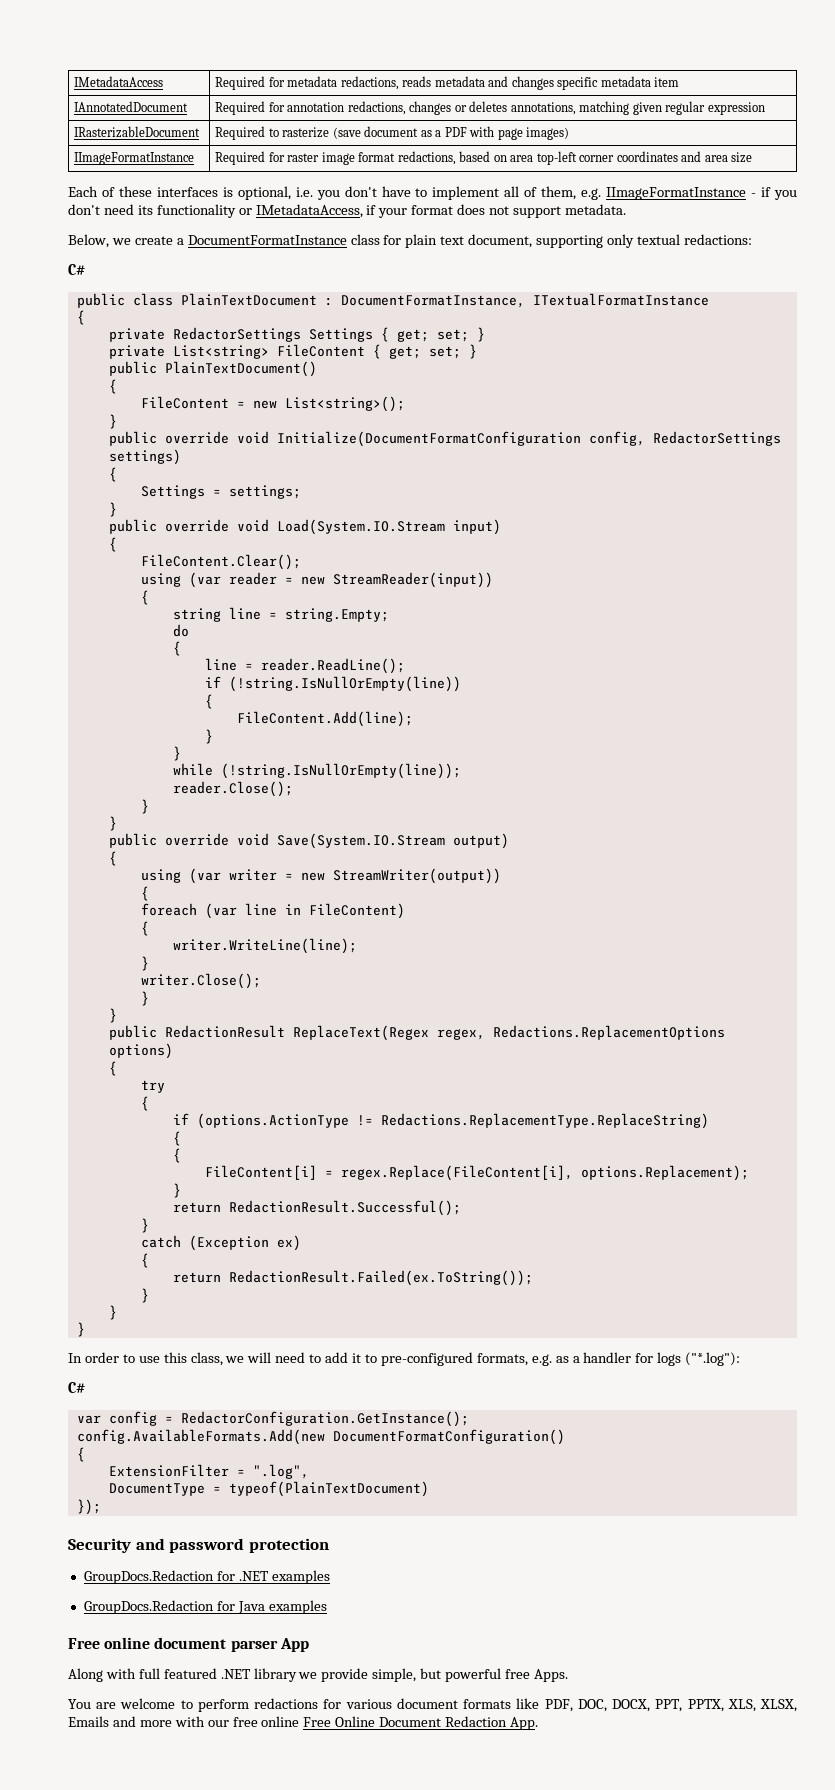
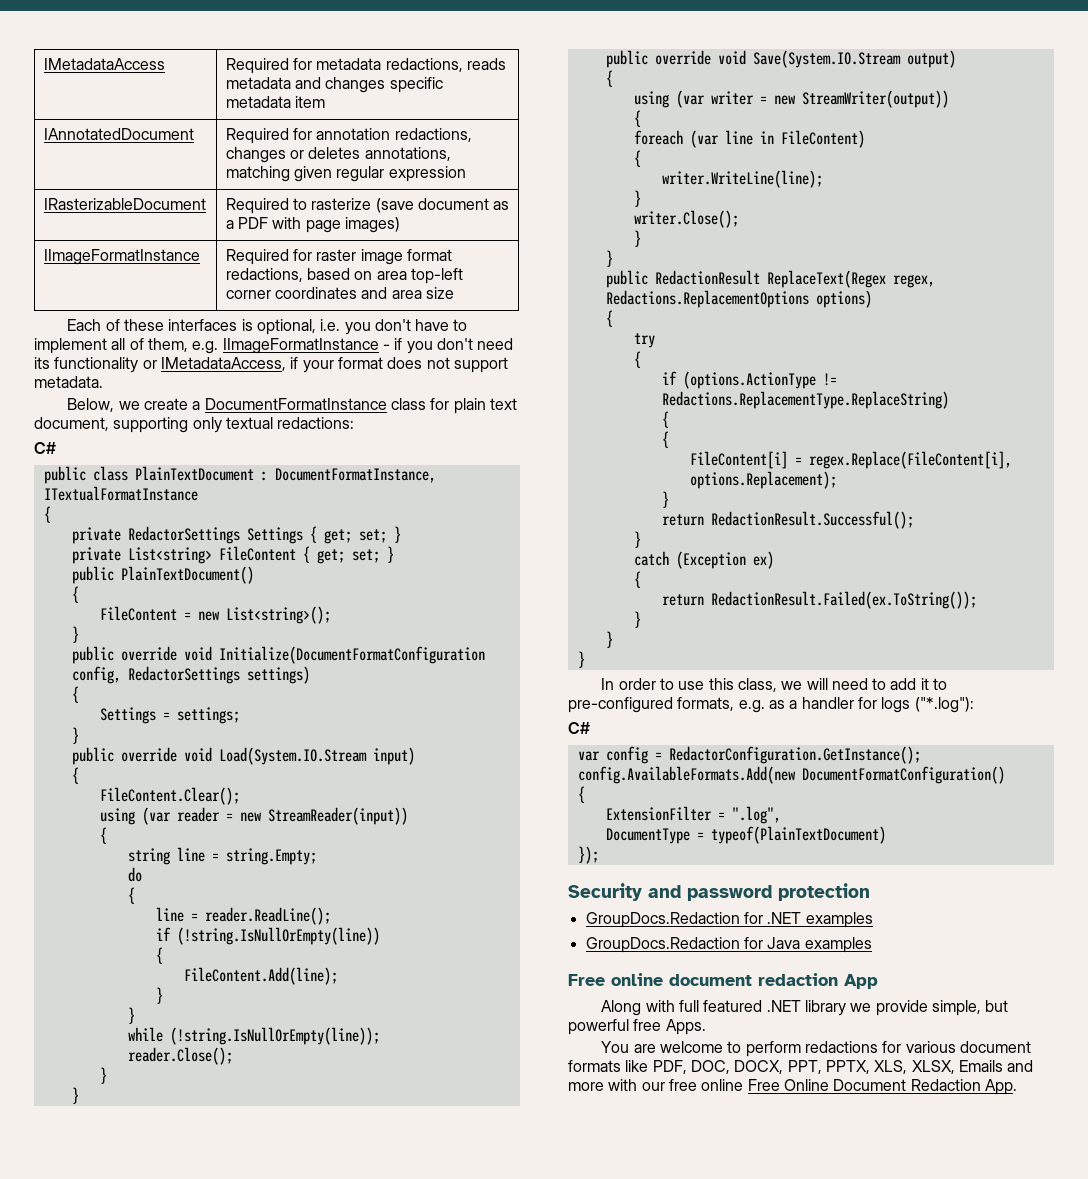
- Free online document parser App
+ Free online document redaction App

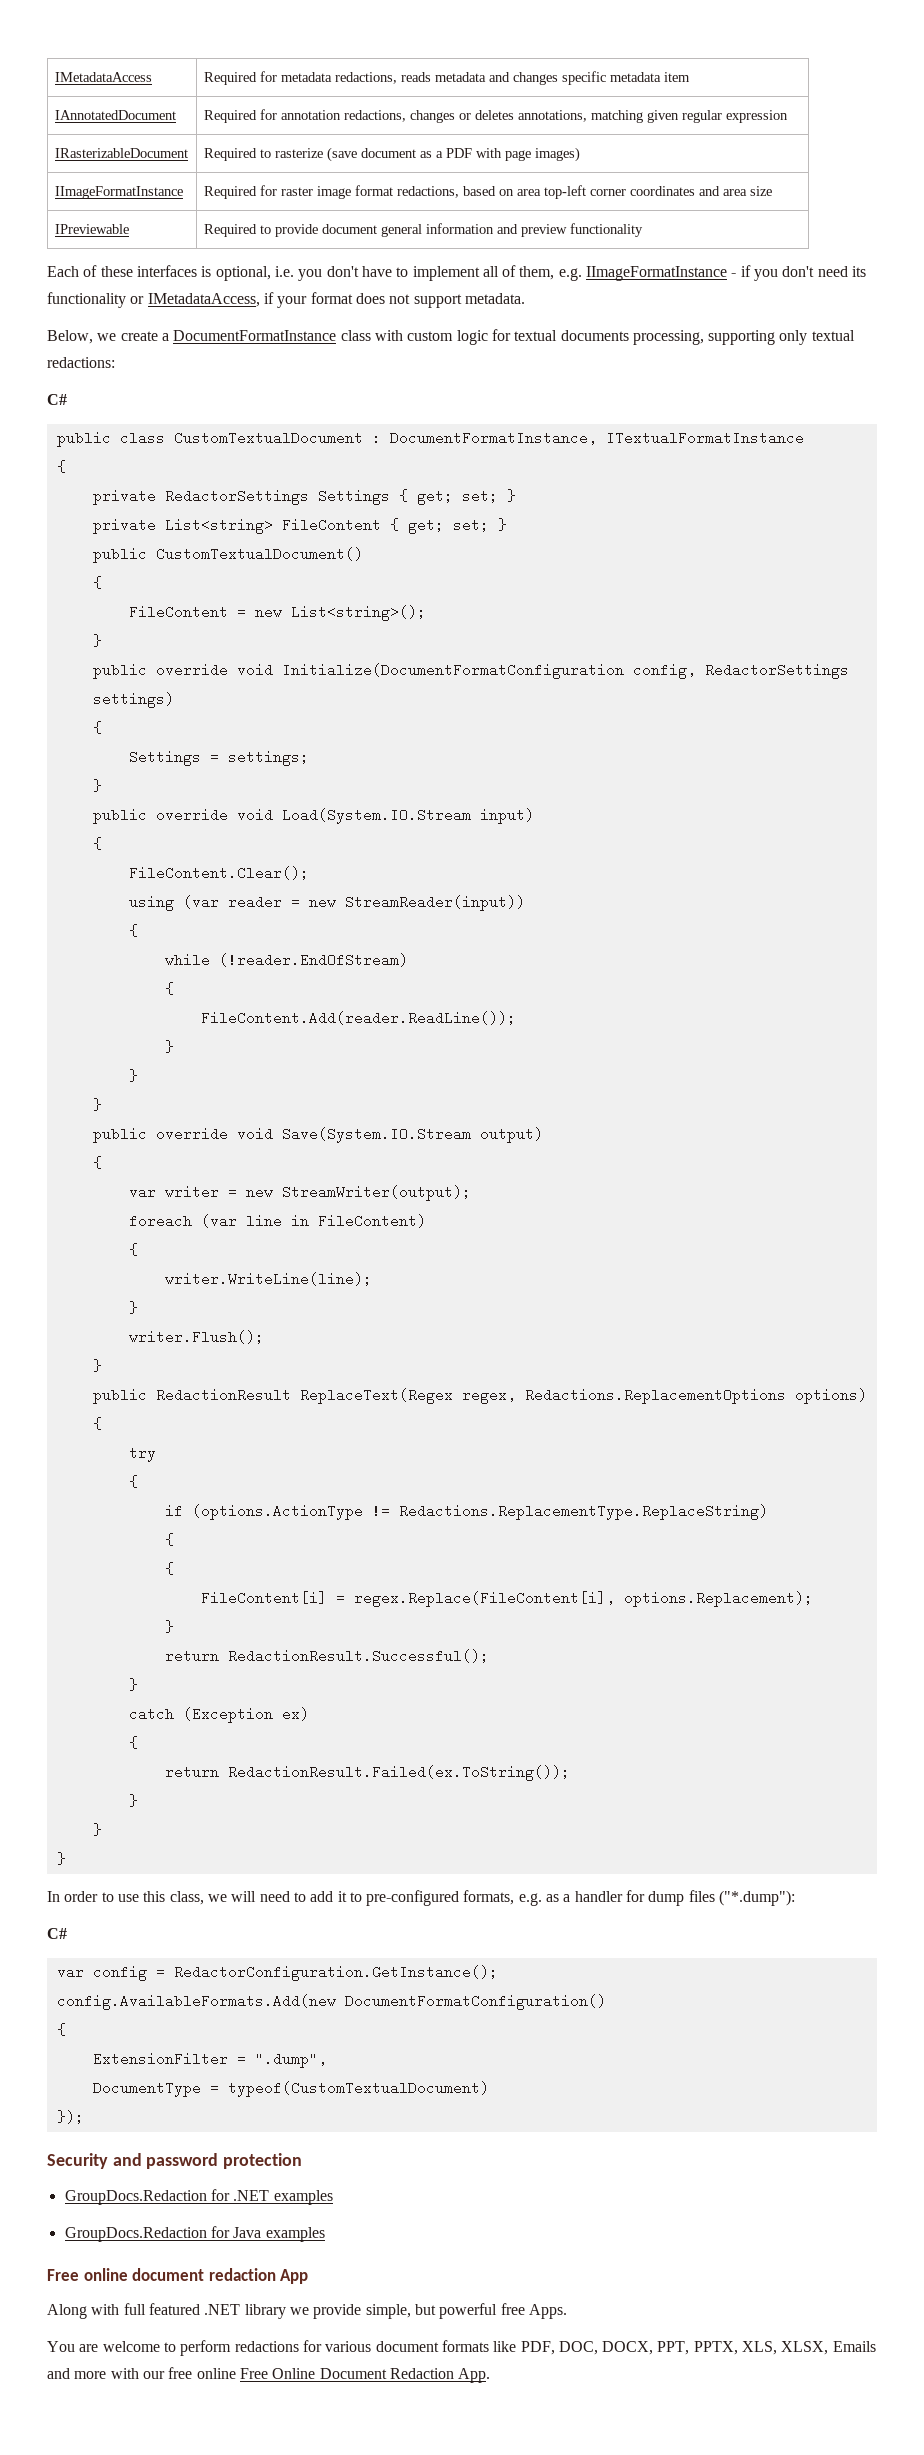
+ IPreviewable | Required to provide document general information and preview functionality
- Below, we create a DocumentFormatInstance class for plain text document, supporting only textual redactions:
+ Below, we create a DocumentFormatInstance class with custom logic for textual documents processing, supporting only textual redactions:
- public class PlainTextDocument : DocumentFormatInstance, ITextualFormatInstance
+ public class CustomTextualDocument : DocumentFormatInstance, ITextualFormatInstance
- public PlainTextDocument()
+ public CustomTextualDocument()
- string line = string.Empty;
- do
+ while (!reader.EndOfStream)
  {
- line = reader.ReadLine();
- if (!string.IsNullOrEmpty(line))
- {
- FileContent.Add(line);
+ FileContent.Add(reader.ReadLine());
  }
- }
- while (!string.IsNullOrEmpty(line));
- reader.Close();
- using (var writer = new StreamWriter(output))
- {
+ var writer = new StreamWriter(output);
- writer.Close();
- }
+ writer.Flush();
- In order to use this class, we will need to add it to pre-configured formats, e.g. as a handler for logs ("*.log"):
+ In order to use this class, we will need to add it to pre-configured formats, e.g. as a handler for dump files ("*.dump"):
- ExtensionFilter = ".log",
+ ExtensionFilter = ".dump",
- DocumentType = typeof(PlainTextDocument)
+ DocumentType = typeof(CustomTextualDocument)

